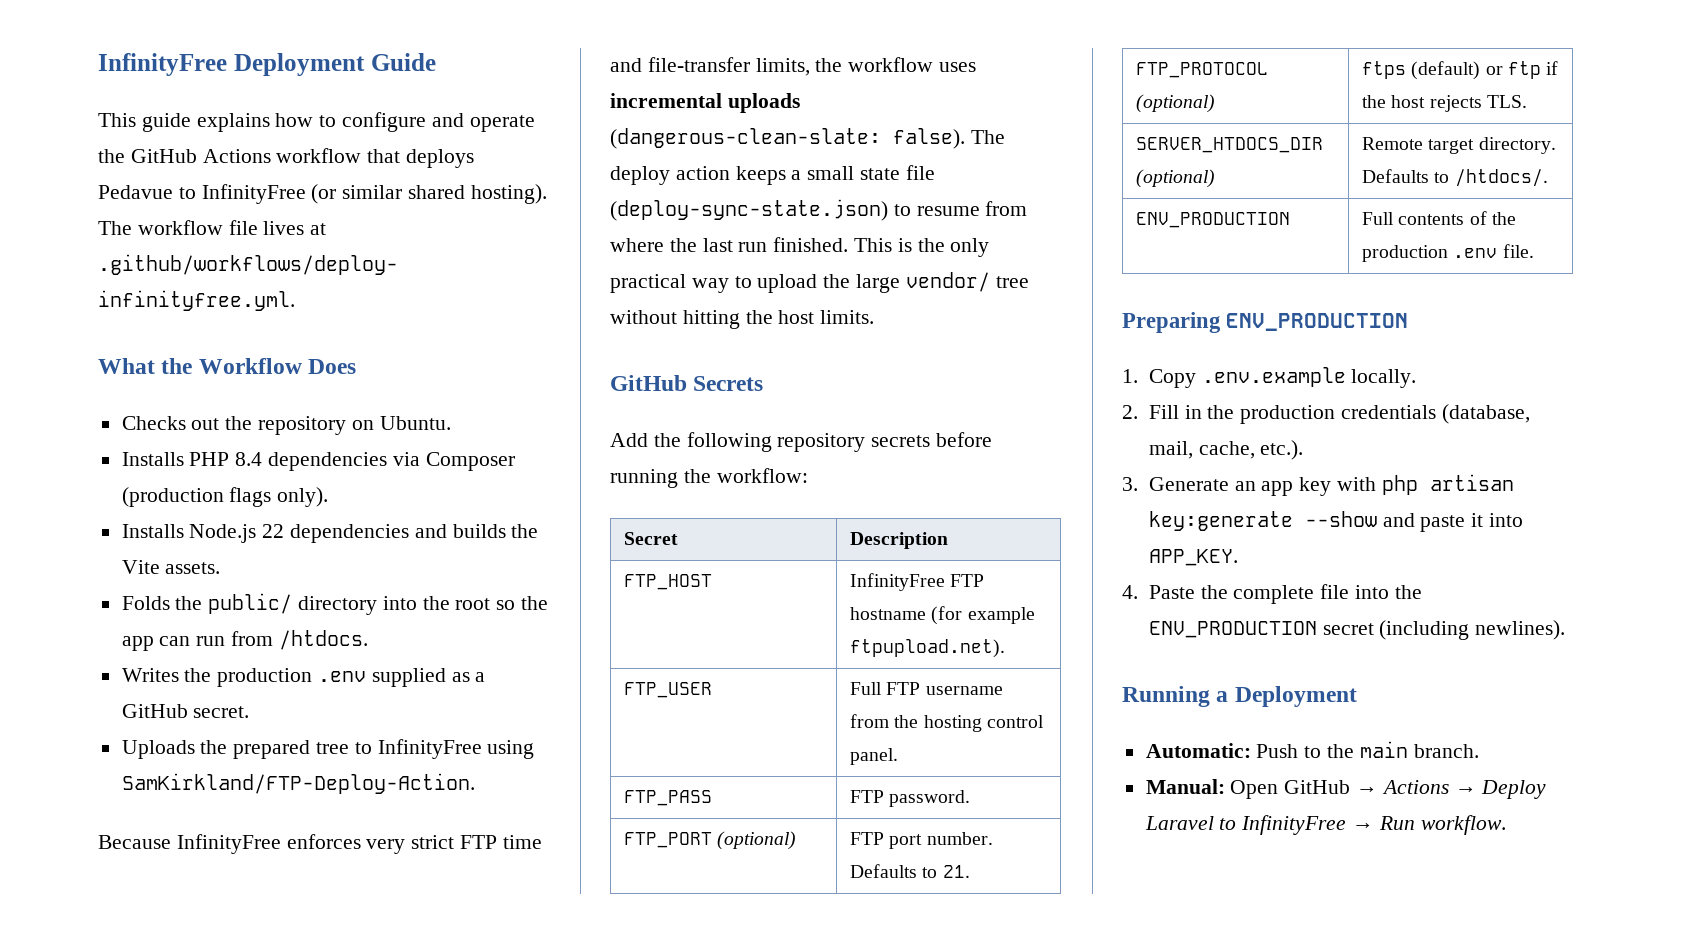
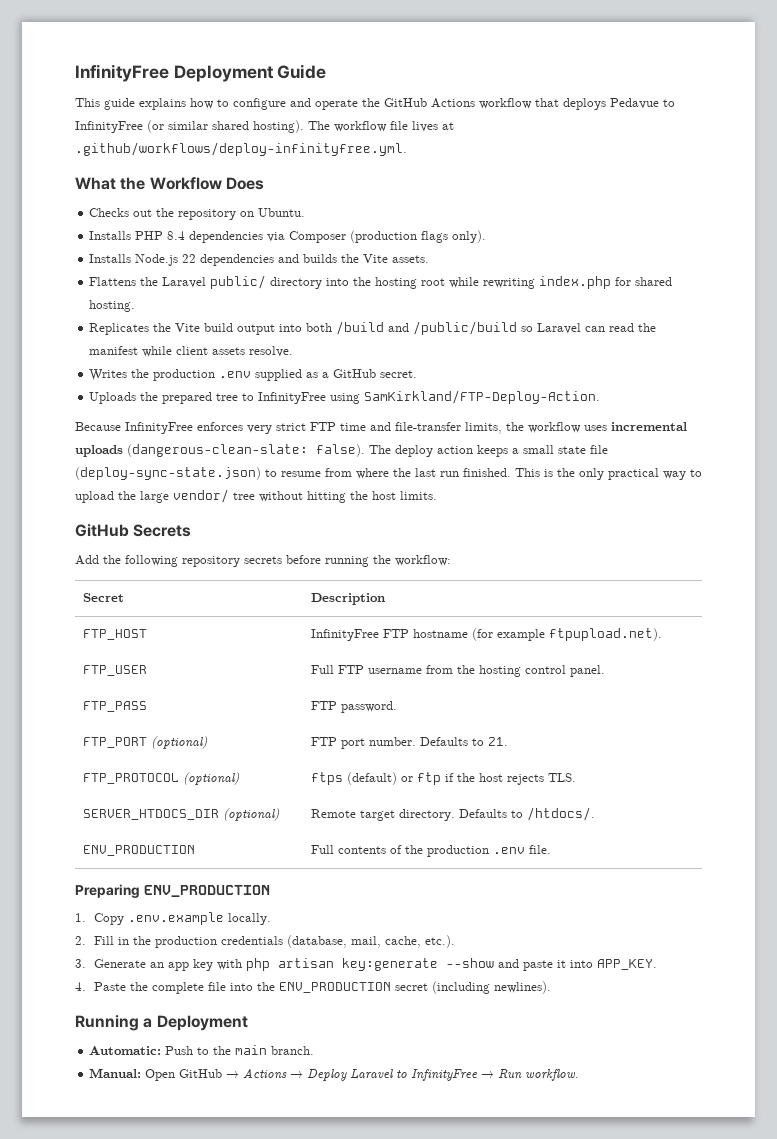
- Folds the public/ directory into the root so the app can run from /htdocs.
+ Flattens the Laravel public/ directory into the hosting root while rewriting index.php for shared hosting.
+ Replicates the Vite build output into both /build and /public/build so Laravel can read the manifest while client assets resolve.

